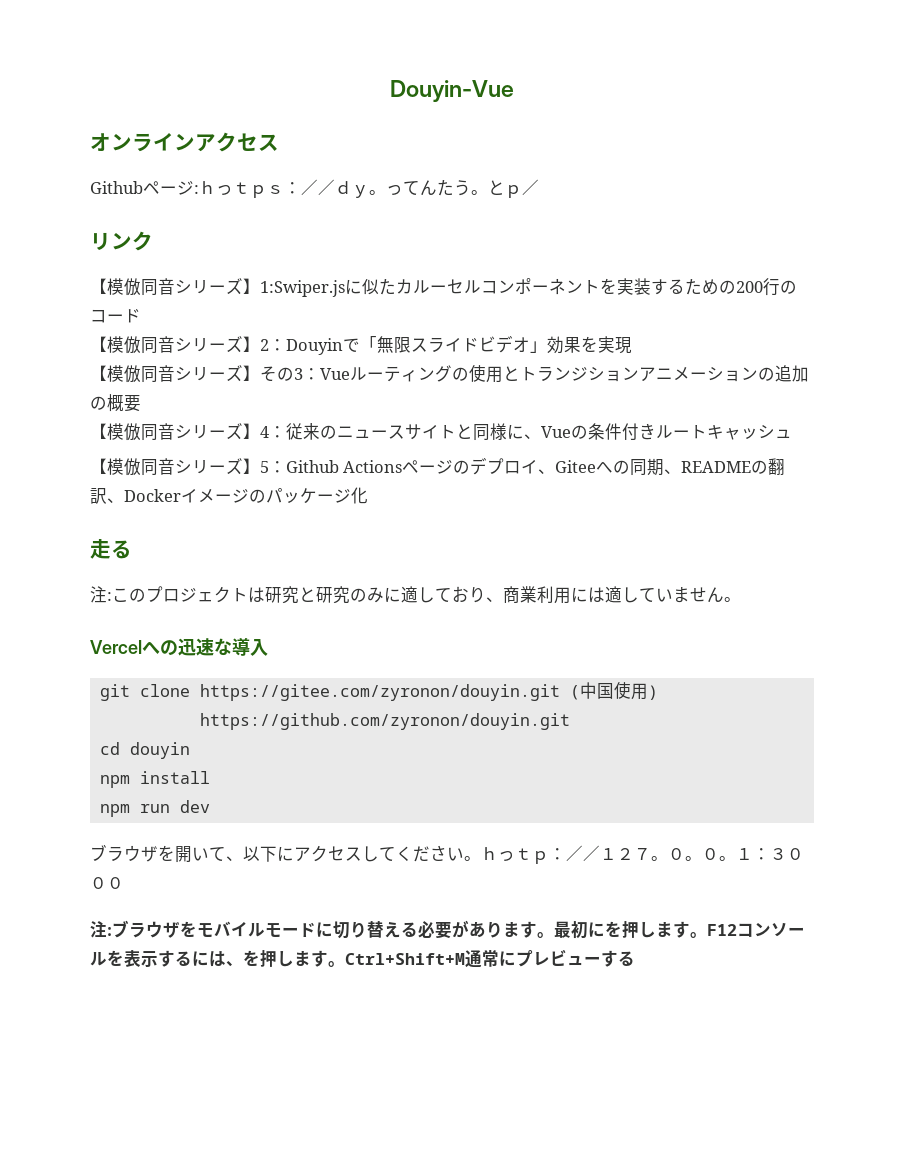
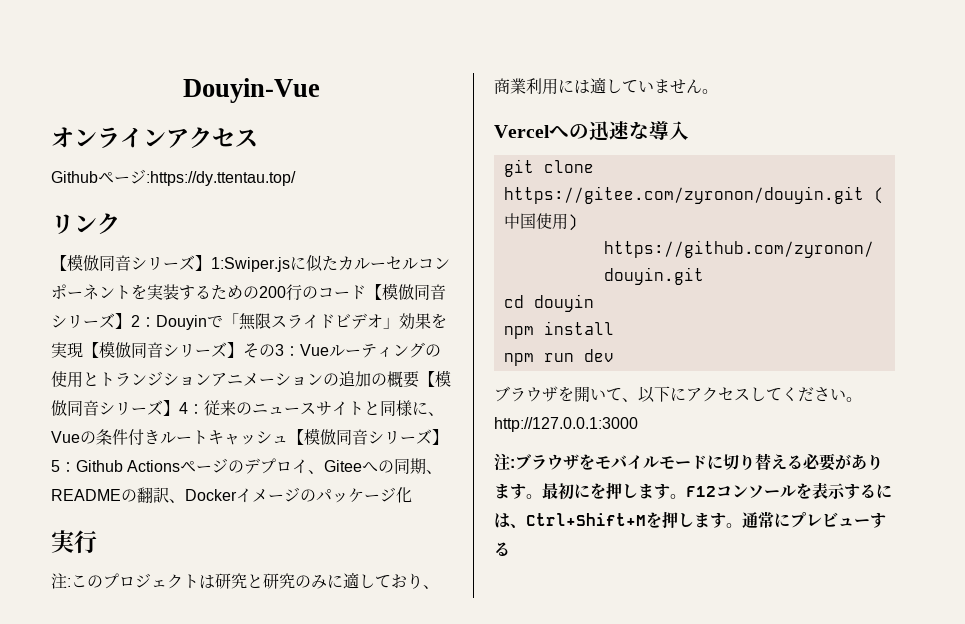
- Githubページ:ｈっｔｐｓ：／／ｄｙ。ってんたう。とｐ／
+ Githubページ:https://dy.ttentau.top/
- 【模倣同音シリーズ】1:Swiper.jsに似たカルーセルコンポーネントを実装するための200行のコード
- 【模倣同音シリーズ】2：
+ 【模倣同音シリーズ】1:Swiper.jsに似たカルーセルコンポーネントを実装するための200行のコード【模倣同音シリーズ】2：
- Douyinで「無限スライドビデオ」効果を実現
- 【模倣同音シリーズ】その3：
+ Douyinで「無限スライドビデオ」効果を実現【模倣同音シリーズ】その3：
- Vueルーティングの使用とトランジションアニメーションの追加の概要
- 【模倣同音シリーズ】4：
+ Vueルーティングの使用とトランジションアニメーションの追加の概要【模倣同音シリーズ】4：
- 従来のニュースサイトと同様に、Vueの条件付きルートキャッシュ
- 【模倣同音シリーズ】5：
+ 従来のニュースサイトと同様に、Vueの条件付きルートキャッシュ【模倣同音シリーズ】5：
- 走る
+ 実行
- ブラウザを開いて、以下にアクセスしてください。ｈっｔｐ：／／１２７。０。０。１：３０００
+ ブラウザを開いて、以下にアクセスしてください。http://127.0.0.1:3000
- F12コンソールを表示するには、を押します。Ctrl+Shift+M通常にプレビューする
+ F12コンソールを表示するには、Ctrl+Shift+Mを押します。通常にプレビューする

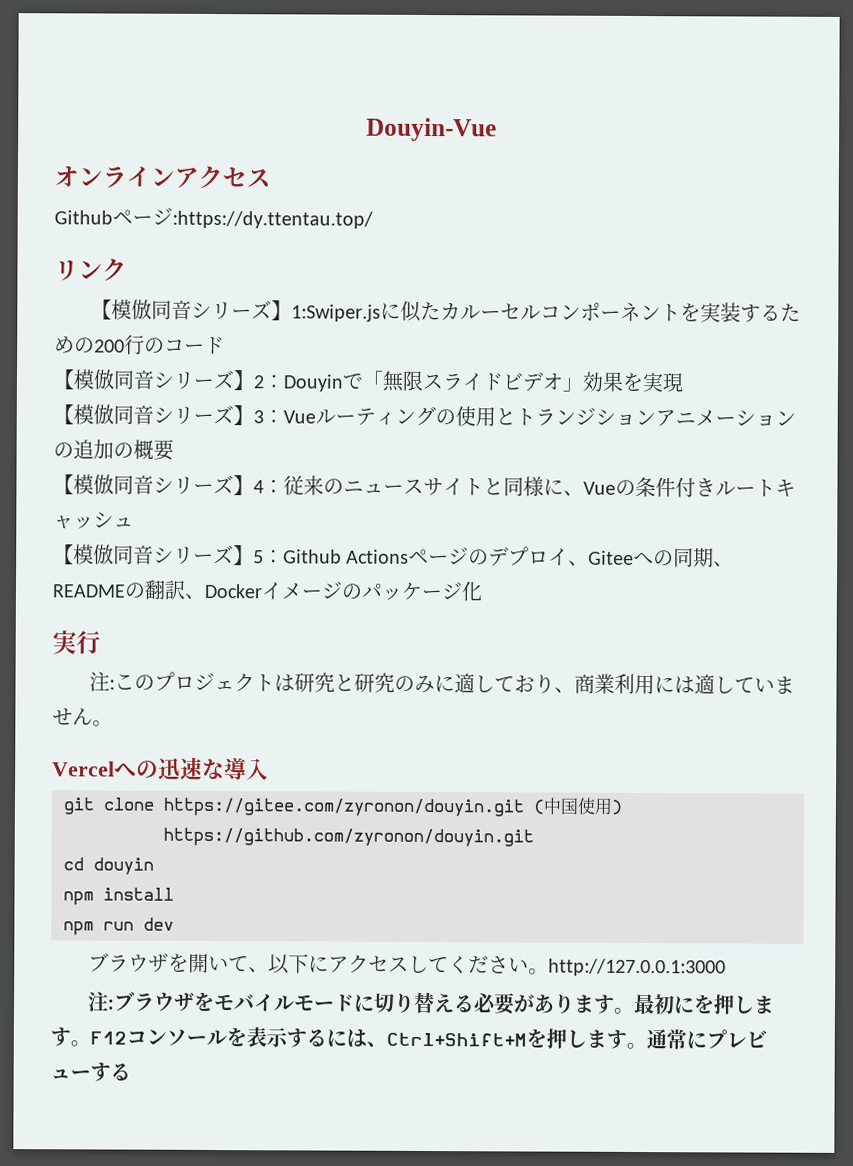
- 【模倣同音シリーズ】1:Swiper.jsに似たカルーセルコンポーネントを実装するための200行のコード【模倣同音シリーズ】2：
+ 【模倣同音シリーズ】1:Swiper.jsに似たカルーセルコンポーネントを実装するための200行のコード
+ 【模倣同音シリーズ】2：
- Douyinで「無限スライドビデオ」効果を実現【模倣同音シリーズ】その3：
+ Douyinで「無限スライドビデオ」効果を実現
+ 【模倣同音シリーズ】3：
- Vueルーティングの使用とトランジションアニメーションの追加の概要【模倣同音シリーズ】4：
+ Vueルーティングの使用とトランジションアニメーションの追加の概要
+ 【模倣同音シリーズ】4：
- 従来のニュースサイトと同様に、Vueの条件付きルートキャッシュ【模倣同音シリーズ】5：
+ 従来のニュースサイトと同様に、Vueの条件付きルートキャッシュ
+ 【模倣同音シリーズ】5：

